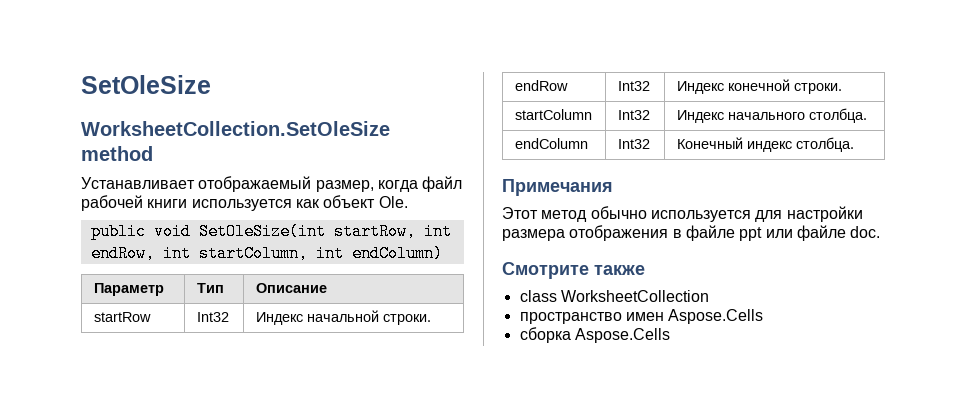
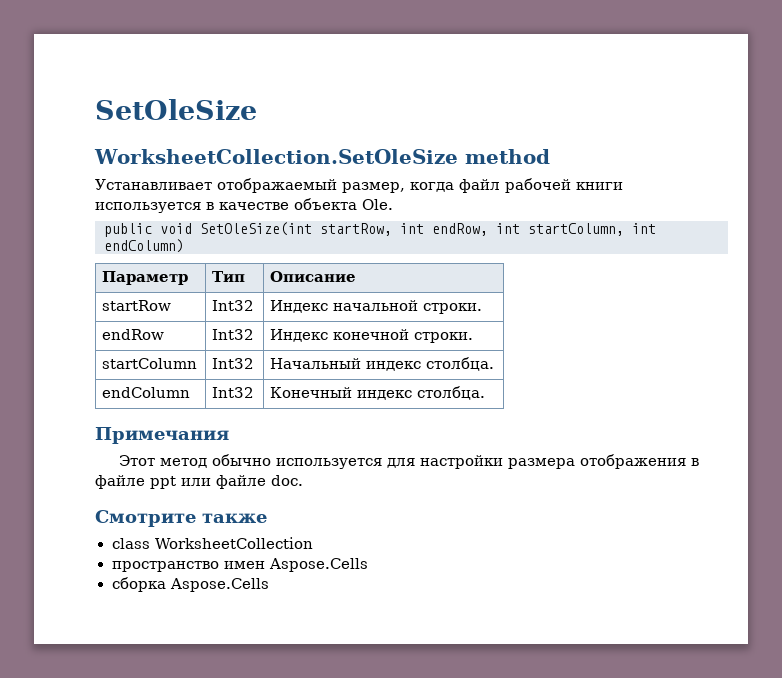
- Устанавливает отображаемый размер, когда файл рабочей книги используется как объект Ole.
+ Устанавливает отображаемый размер, когда файл рабочей книги используется в качестве объекта Ole.
- startColumn | Int32 | Индекс начального столбца.
+ startColumn | Int32 | Начальный индекс столбца.

